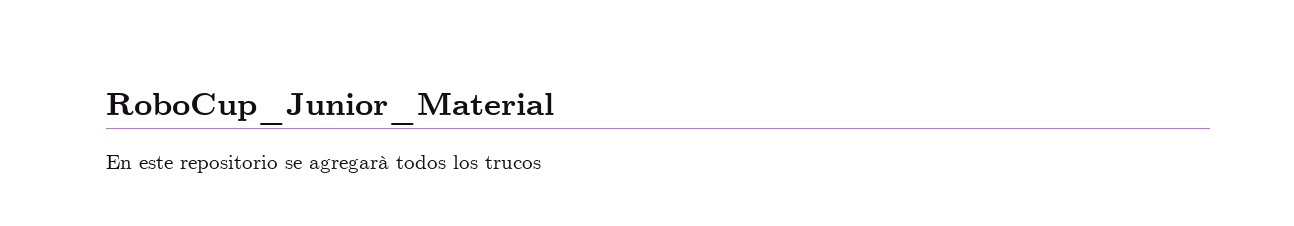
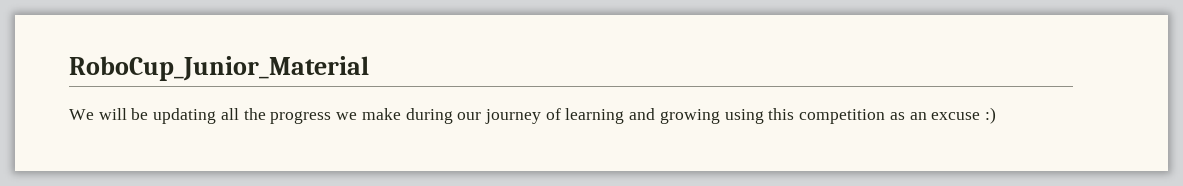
- En este repositorio se agregarà todos los trucos
+ We will be updating all the progress we make during our journey of learning and growing using this competition as an excuse :)

